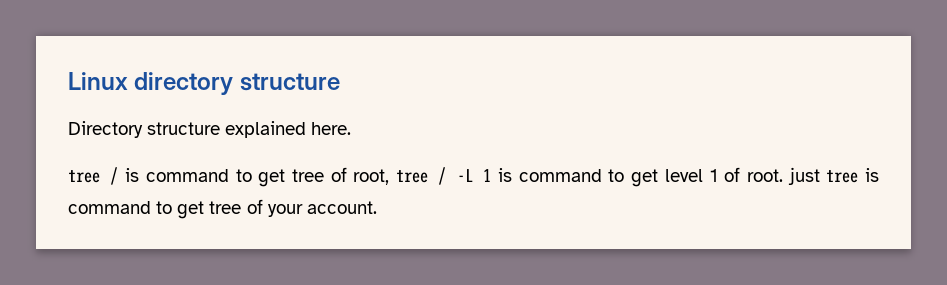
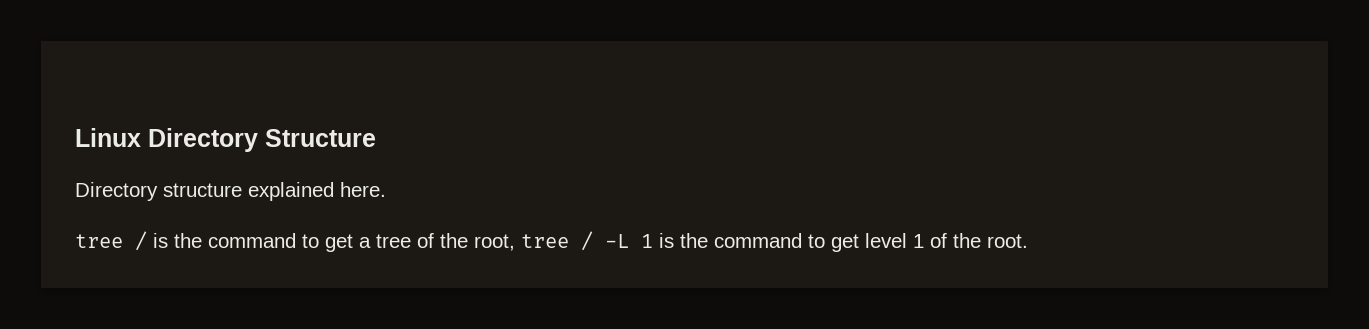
- Linux directory structure
+ Linux Directory Structure
- tree / is command to get tree of root, tree / -L 1 is command to get level 1 of root. just tree is command to get tree of your account.
+ tree / is the command to get a tree of the root, tree / -L 1 is the command to get level 1 of the root.

